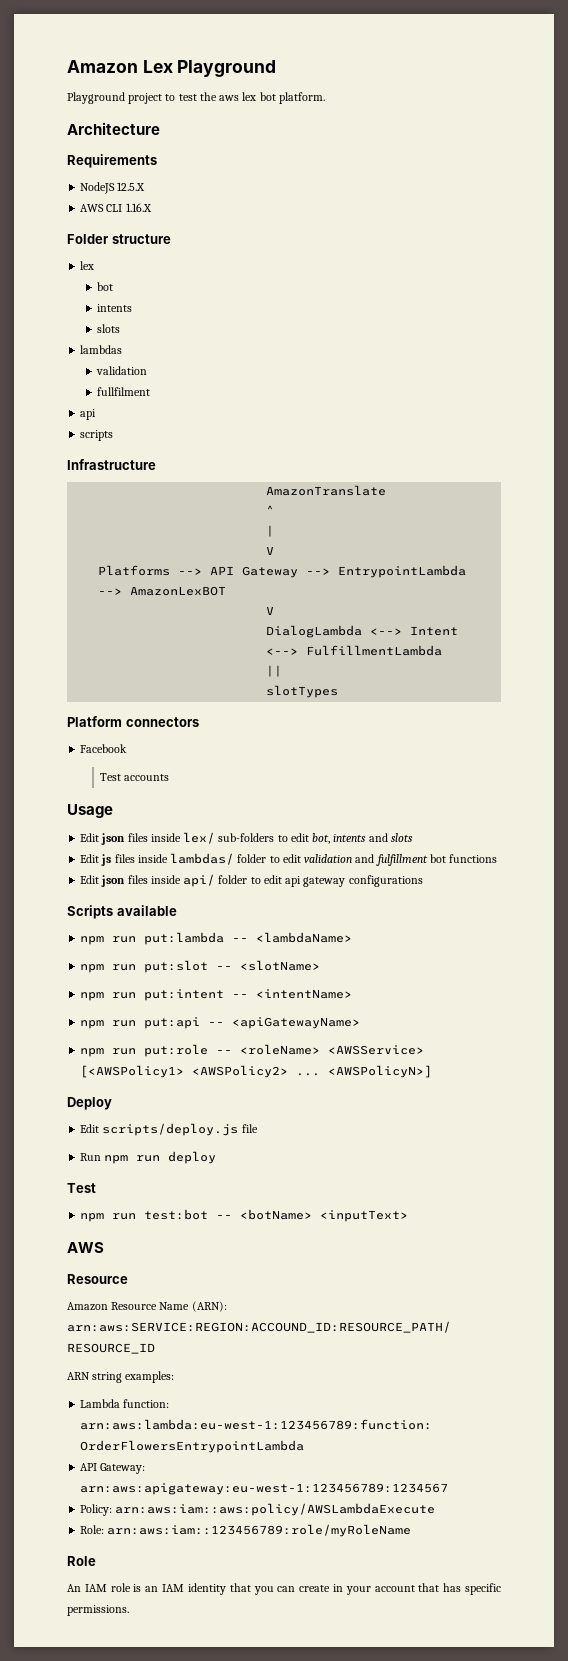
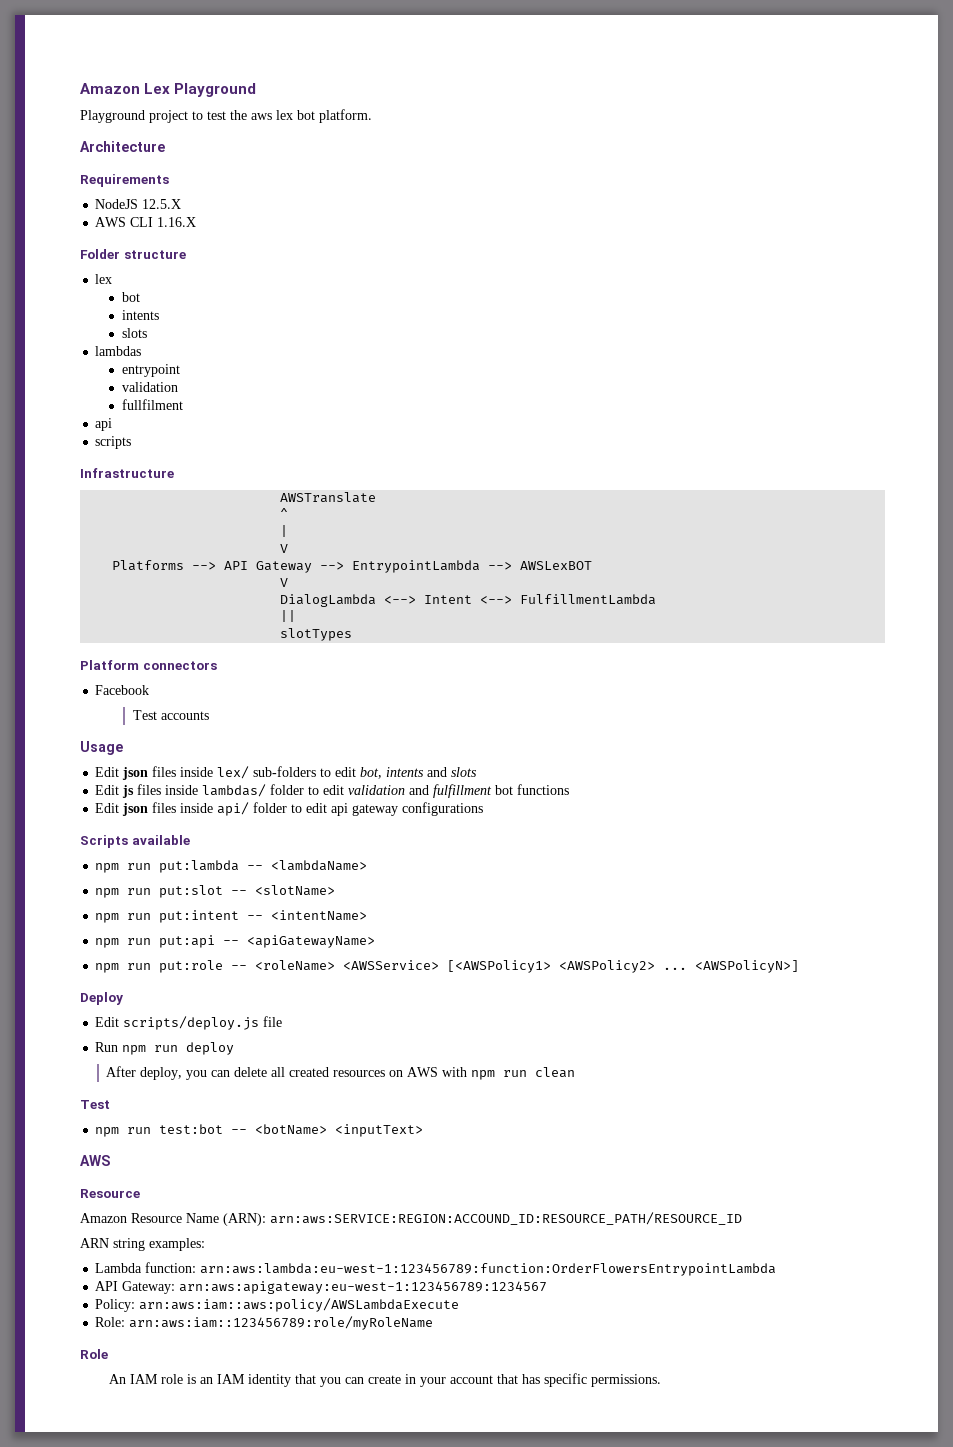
+ entrypoint
- AmazonTranslate
+ AWSTranslate
- Platforms --> API Gateway --> EntrypointLambda --> AmazonLexBOT
+ Platforms --> API Gateway --> EntrypointLambda --> AWSLexBOT
+ After deploy, you can delete all created resources on AWS with npm run clean

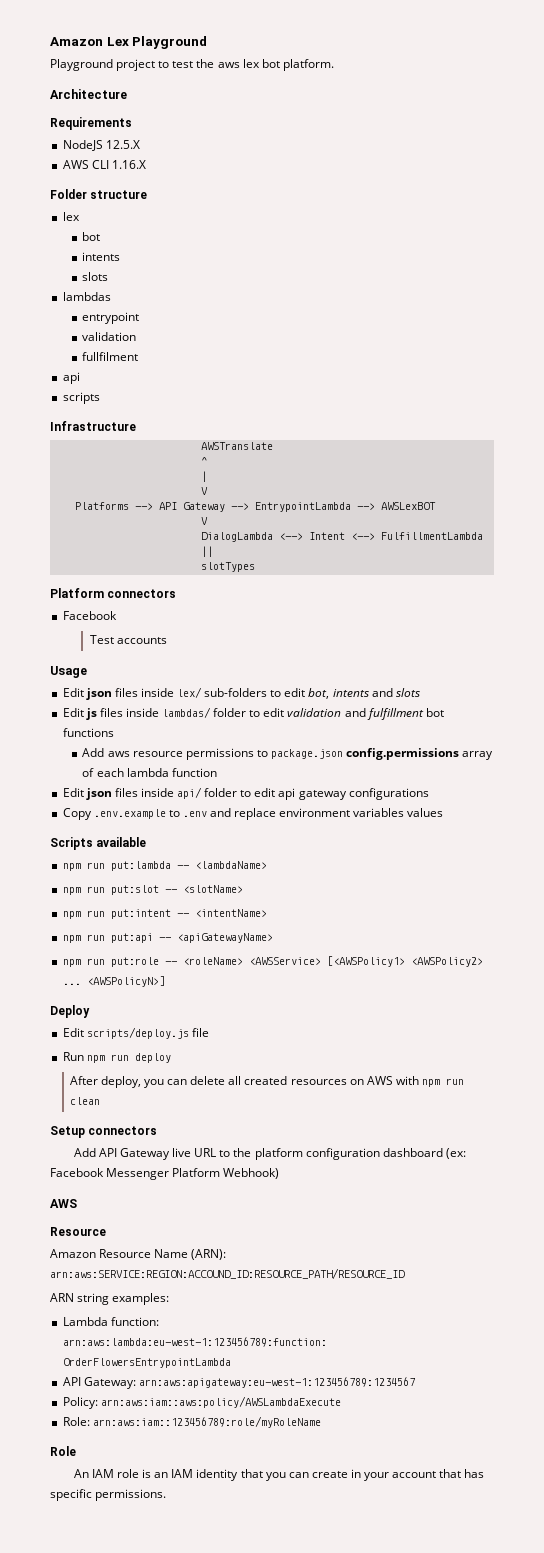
+ Add aws resource permissions to package.json config.permissions array of each lambda function
+ Copy .env.example to .env and replace environment variables values
  After deploy, you can delete all created resources on AWS with npm run clean
- Test
- npm run test:bot -- <botName> <inputText>
+ Setup connectors
+ Add API Gateway live URL to the platform configuration dashboard (ex: Facebook Messenger Platform Webhook)

